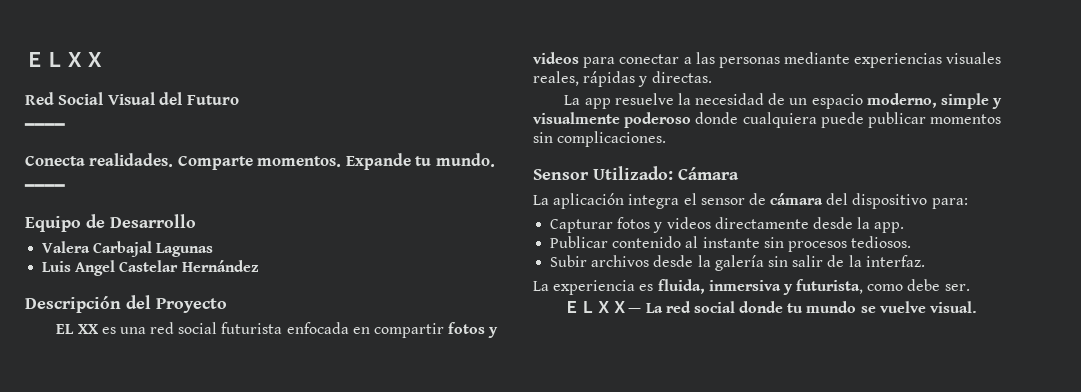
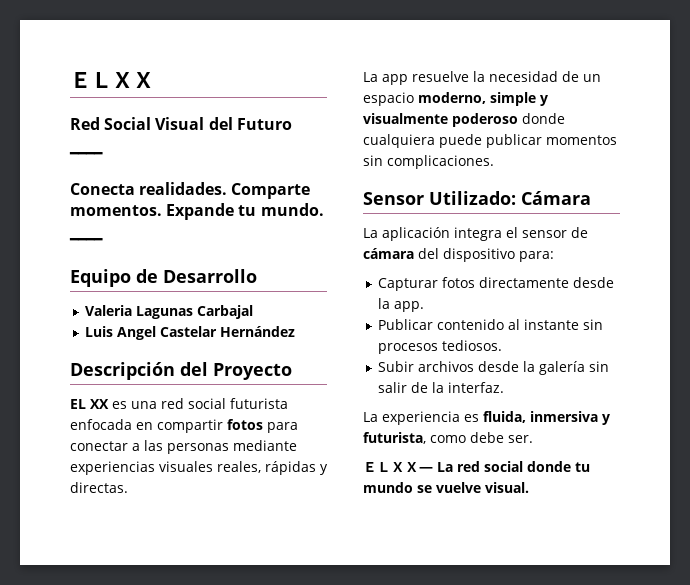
- Valera Carbajal Lagunas
+ Valeria Lagunas Carbajal
- EL XX es una red social futurista enfocada en compartir fotos y videos para conectar a las personas mediante experiencias visuales reales, rápidas y directas.
+ EL XX es una red social futurista enfocada en compartir fotos para conectar a las personas mediante experiencias visuales reales, rápidas y directas.
- Capturar fotos y videos directamente desde la app.
+ Capturar fotos directamente desde la app.

